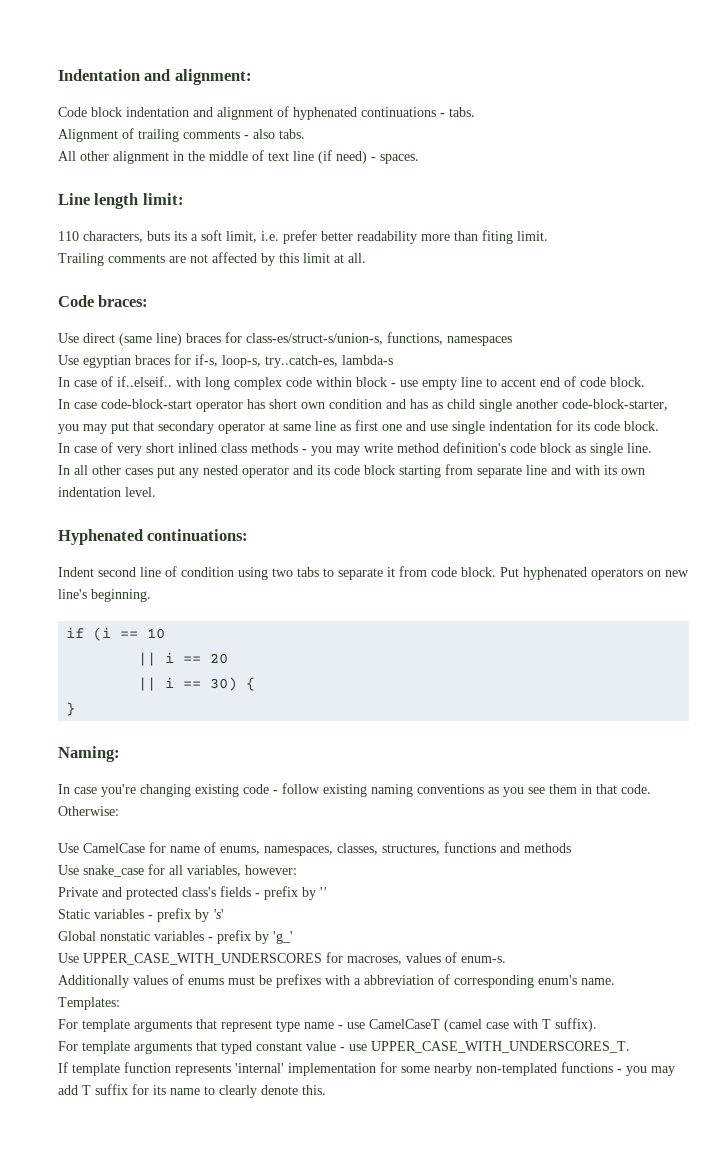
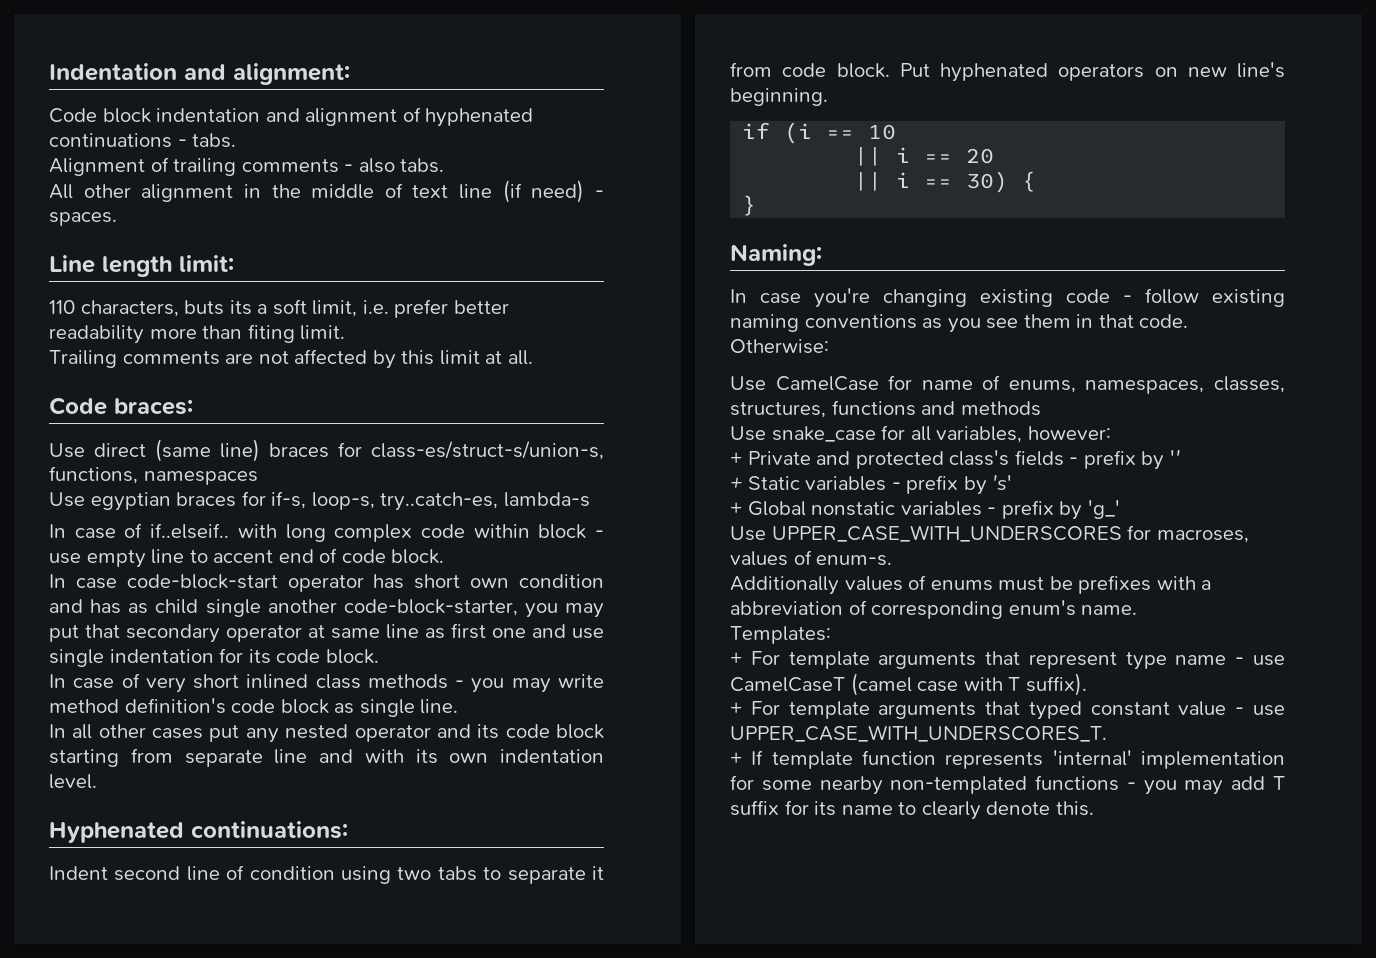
- Private and protected class's fields - prefix by ''
+ + Private and protected class's fields - prefix by ''
- Static variables - prefix by 's'
+ + Static variables - prefix by 's'
- Global nonstatic variables - prefix by 'g_'
+ + Global nonstatic variables - prefix by 'g_'
- For template arguments that represent type name - use CamelCaseT (camel case with T suffix).
+ + For template arguments that represent type name - use CamelCaseT (camel case with T suffix).
- For template arguments that typed constant value - use UPPER_CASE_WITH_UNDERSCORES_T.
+ + For template arguments that typed constant value - use UPPER_CASE_WITH_UNDERSCORES_T.
- If template function represents 'internal' implementation for some nearby non-templated functions - you may add T suffix for its name to clearly denote this.
+ + If template function represents 'internal' implementation for some nearby non-templated functions - you may add T suffix for its name to clearly denote this.

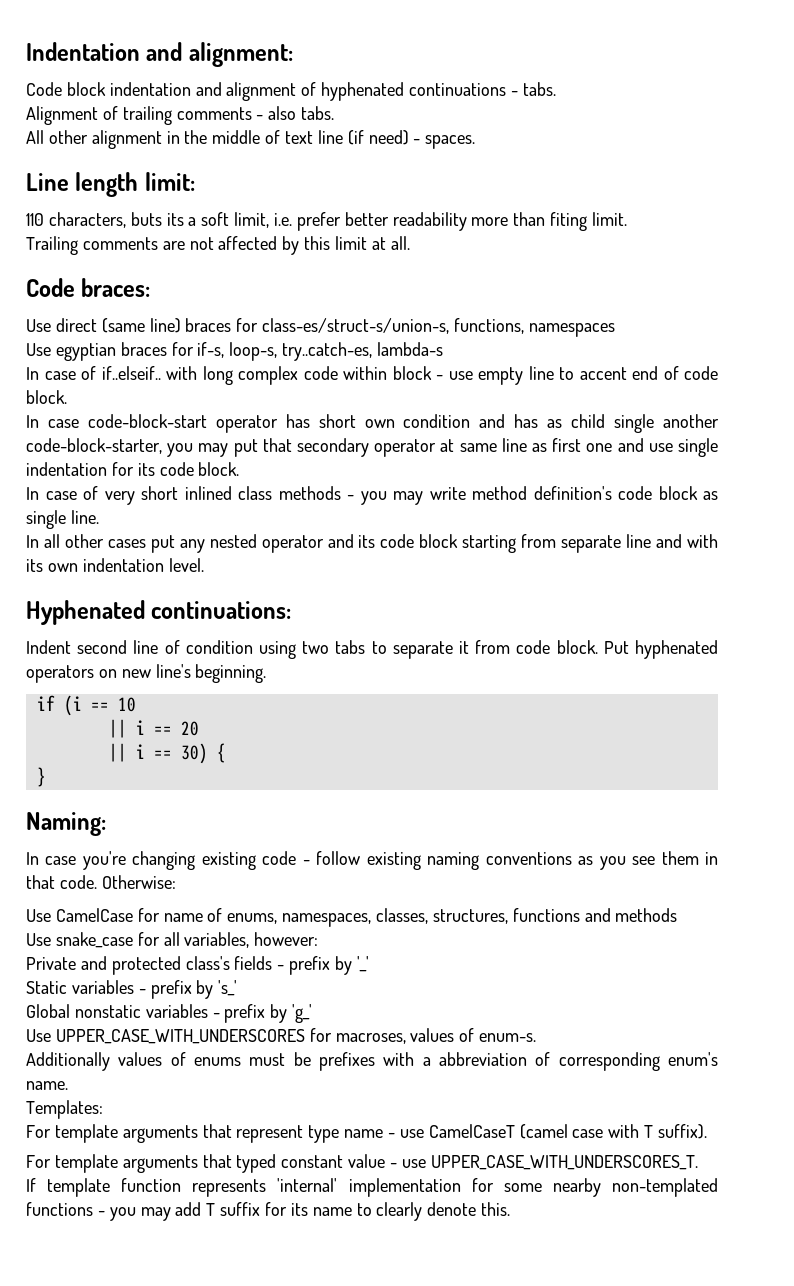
- + Private and protected class's fields - prefix by ''
- + Static variables - prefix by 's'
- + Global nonstatic variables - prefix by 'g_'
+ Private and protected class's fields - prefix by '_'
+ Static variables - prefix by 's_'
+ Global nonstatic variables - prefix by 'g_'
- + For template arguments that represent type name - use CamelCaseT (camel case with T suffix).
+ For template arguments that represent type name - use CamelCaseT (camel case with T suffix).
- + For template arguments that typed constant value - use UPPER_CASE_WITH_UNDERSCORES_T.
+ For template arguments that typed constant value - use UPPER_CASE_WITH_UNDERSCORES_T.
- + If template function represents 'internal' implementation for some nearby non-templated functions - you may add T suffix for its name to clearly denote this.
+ If template function represents 'internal' implementation for some nearby non-templated functions - you may add T suffix for its name to clearly denote this.

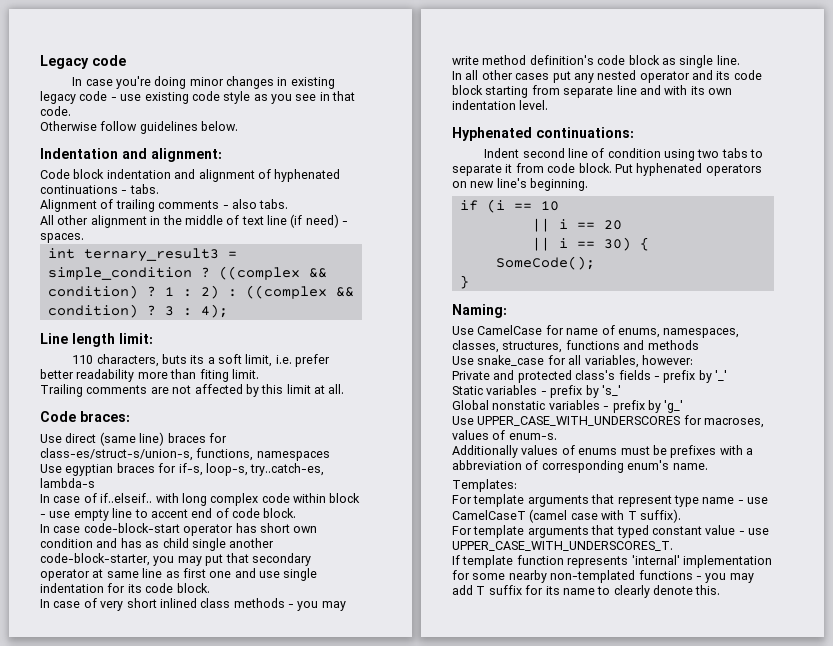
+ Legacy code
+ In case you're doing minor changes in existing legacy code - use existing code style as you see in that code.
+ Otherwise follow guidelines below.
+ int ternary_result3 = simple_condition ? ((complex && condition) ? 1 : 2) : ((complex && condition) ? 3 : 4);
+ SomeCode();
- In case you're changing existing code - follow existing naming conventions as you see them in that code. Otherwise:

